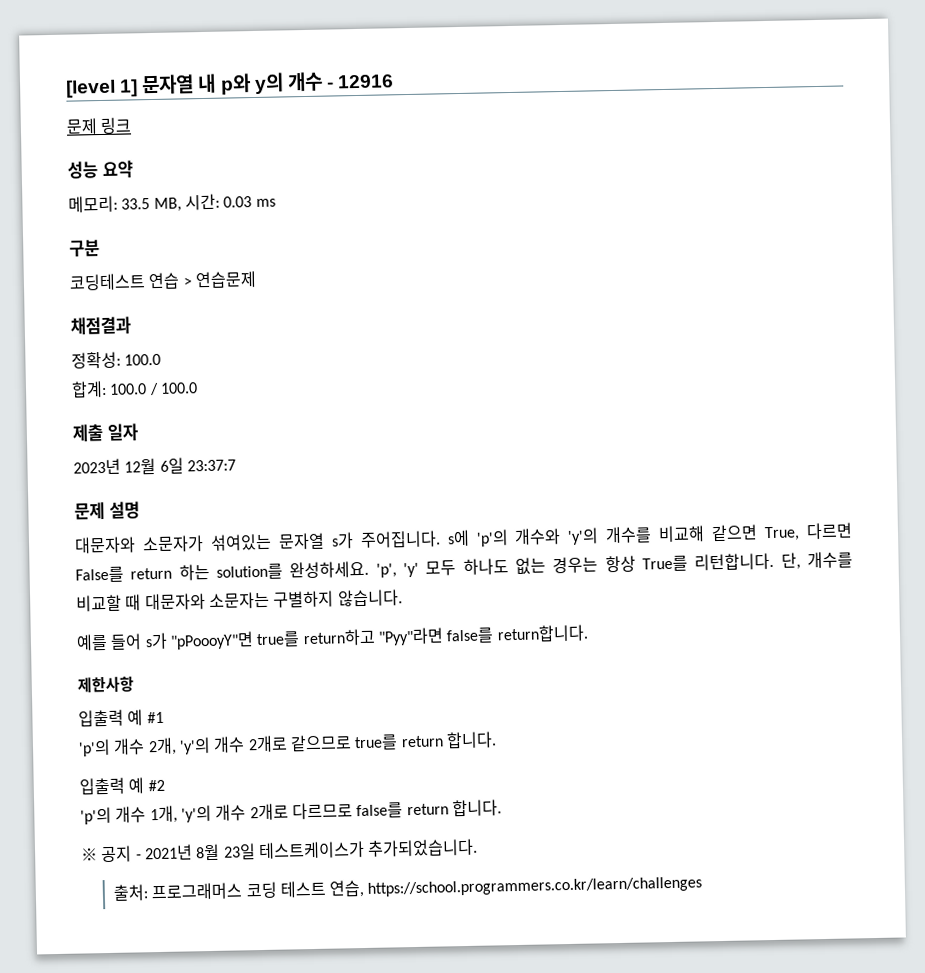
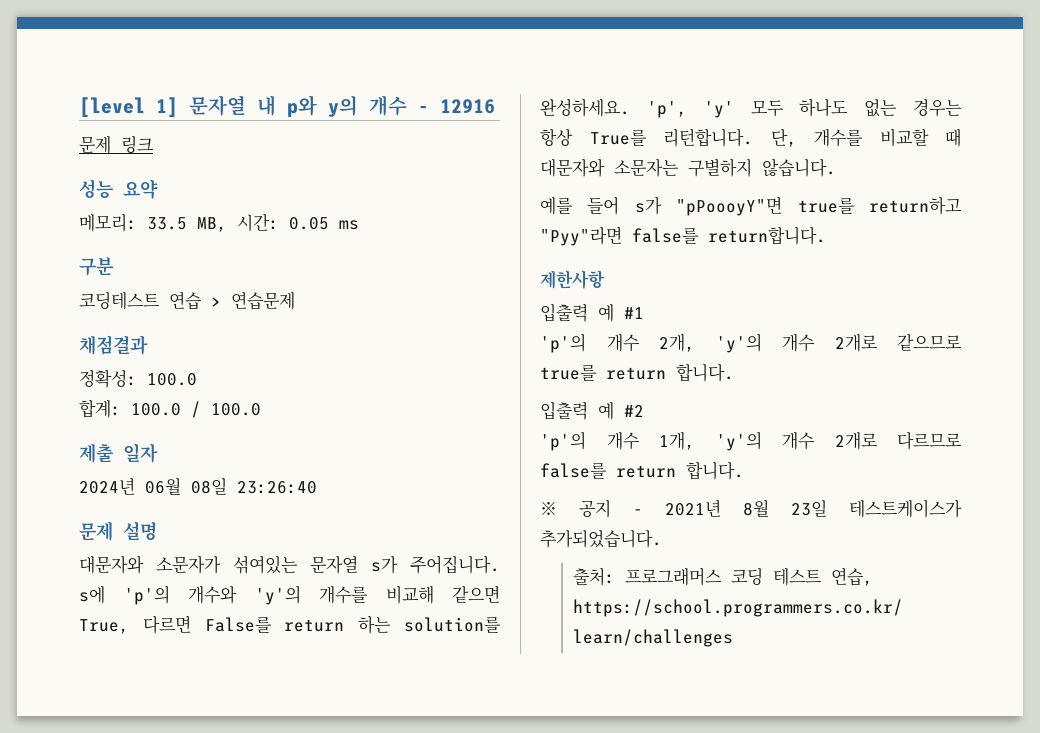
- 메모리: 33.5 MB, 시간: 0.03 ms
+ 메모리: 33.5 MB, 시간: 0.05 ms
- 2023년 12월 6일 23:37:7
+ 2024년 06월 08일 23:26:40

